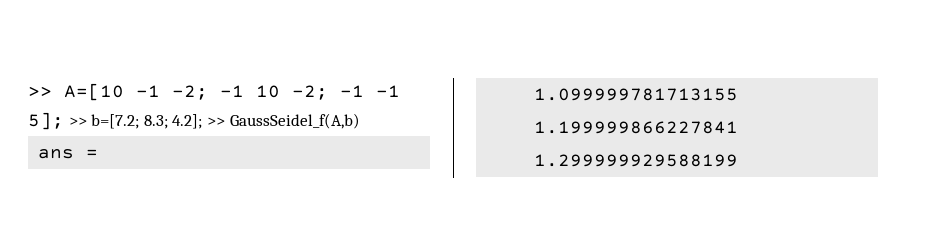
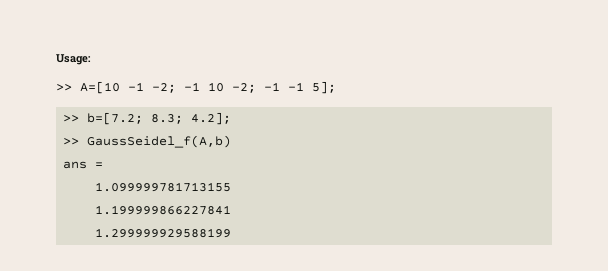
+ Usage:
- >> A=[10 -1 -2; -1 10 -2; -1 -1 5]; >> b=[7.2; 8.3; 4.2]; >> GaussSeidel_f(A,b)
+ >> A=[10 -1 -2; -1 10 -2; -1 -1 5];
+ >> b=[7.2; 8.3; 4.2];
+ >> GaussSeidel_f(A,b)

